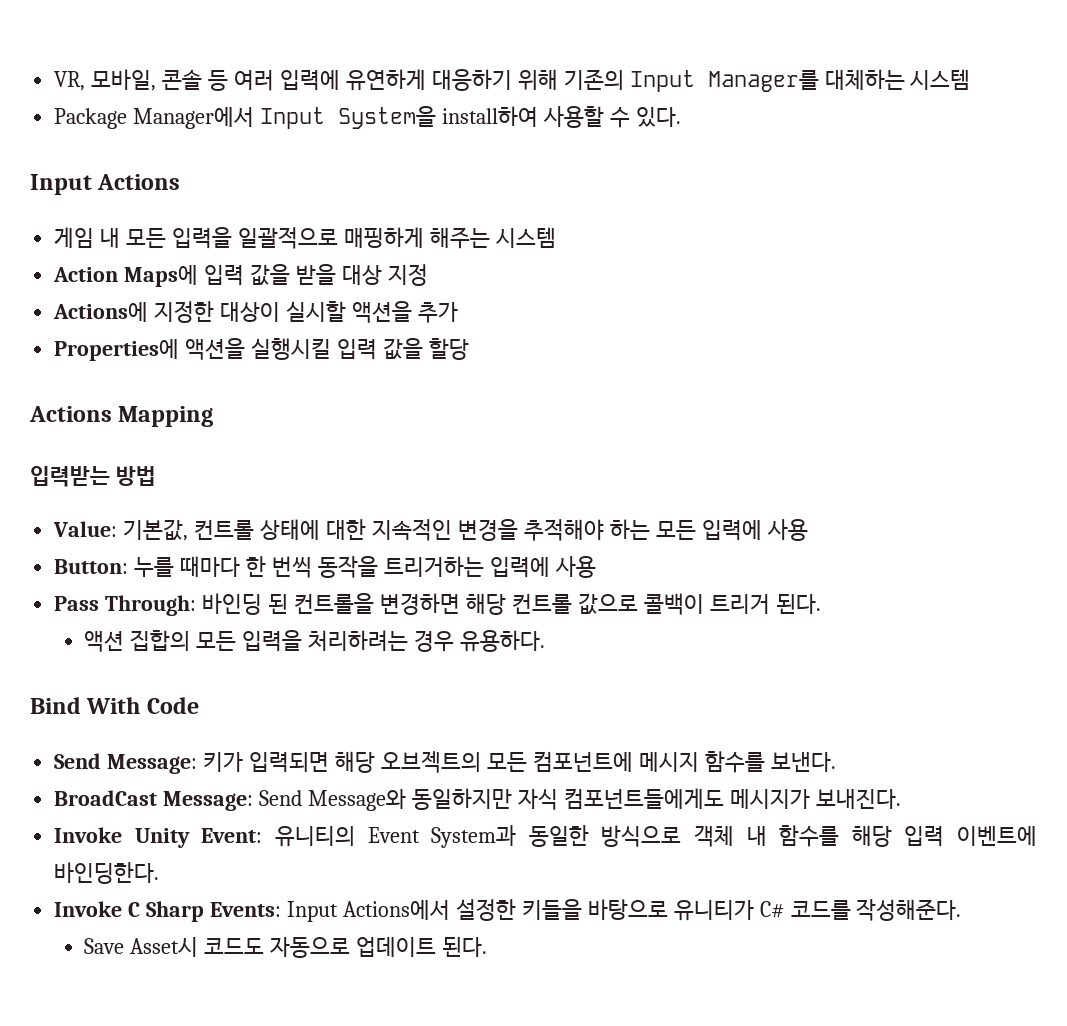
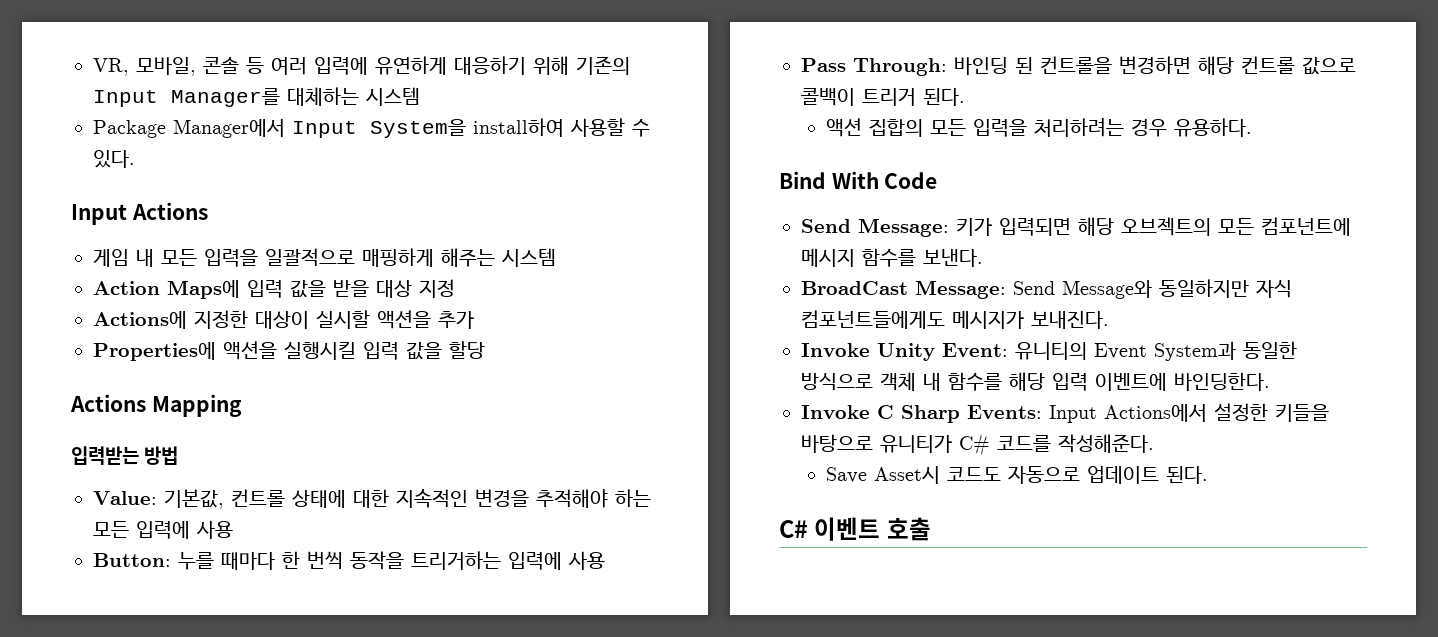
+ C# 이벤트 호출

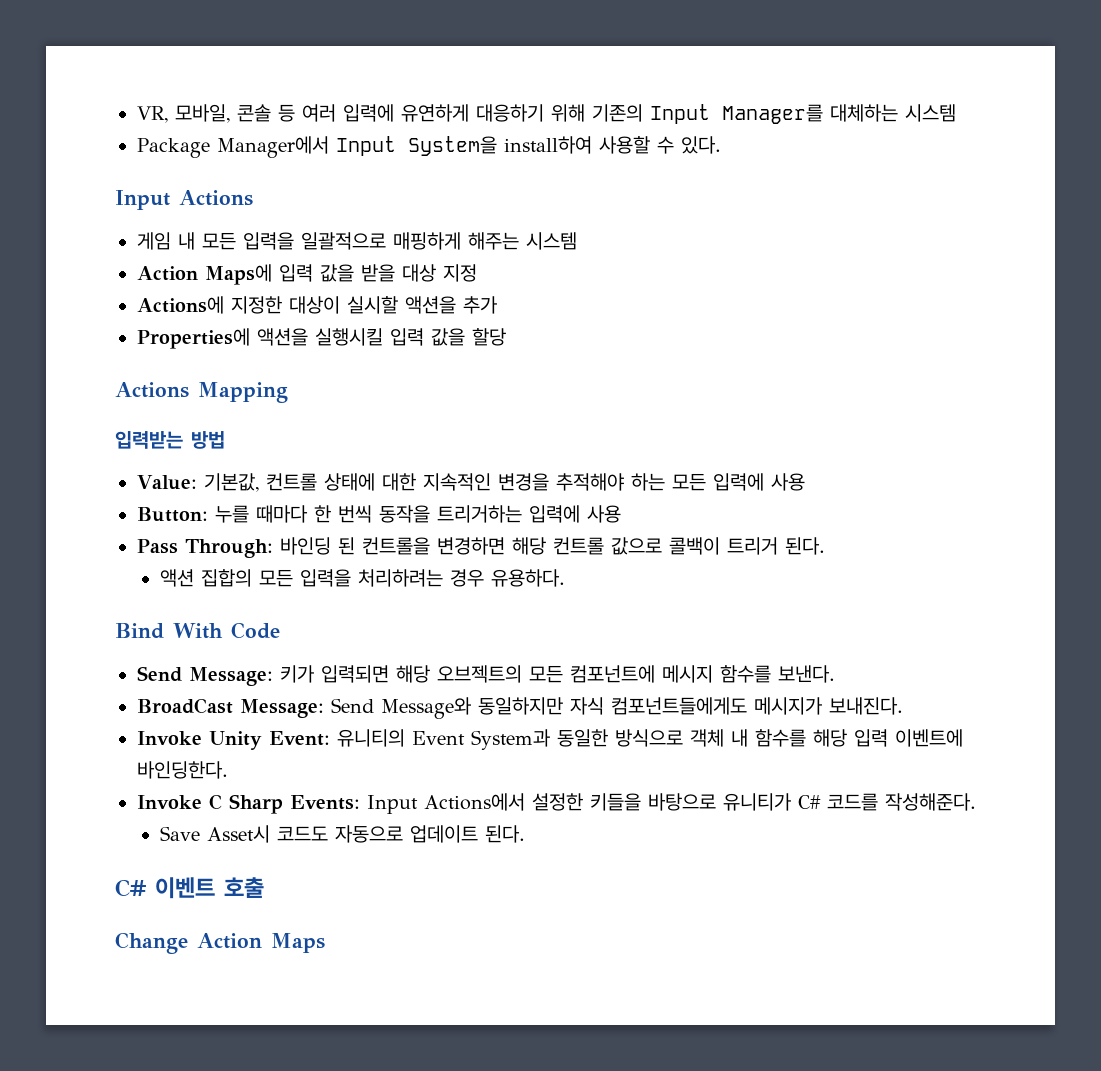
+ Change Action Maps

